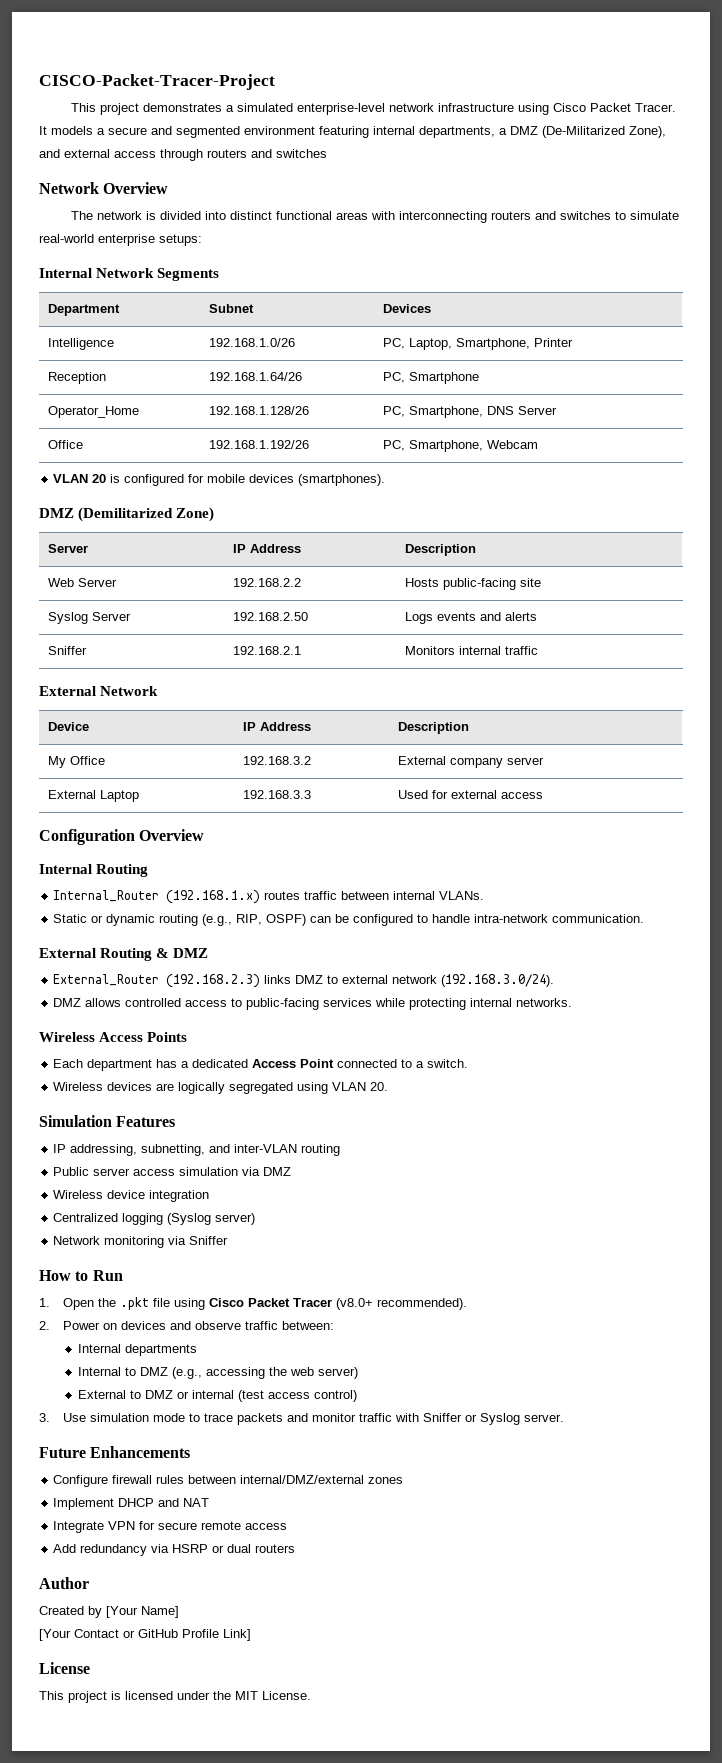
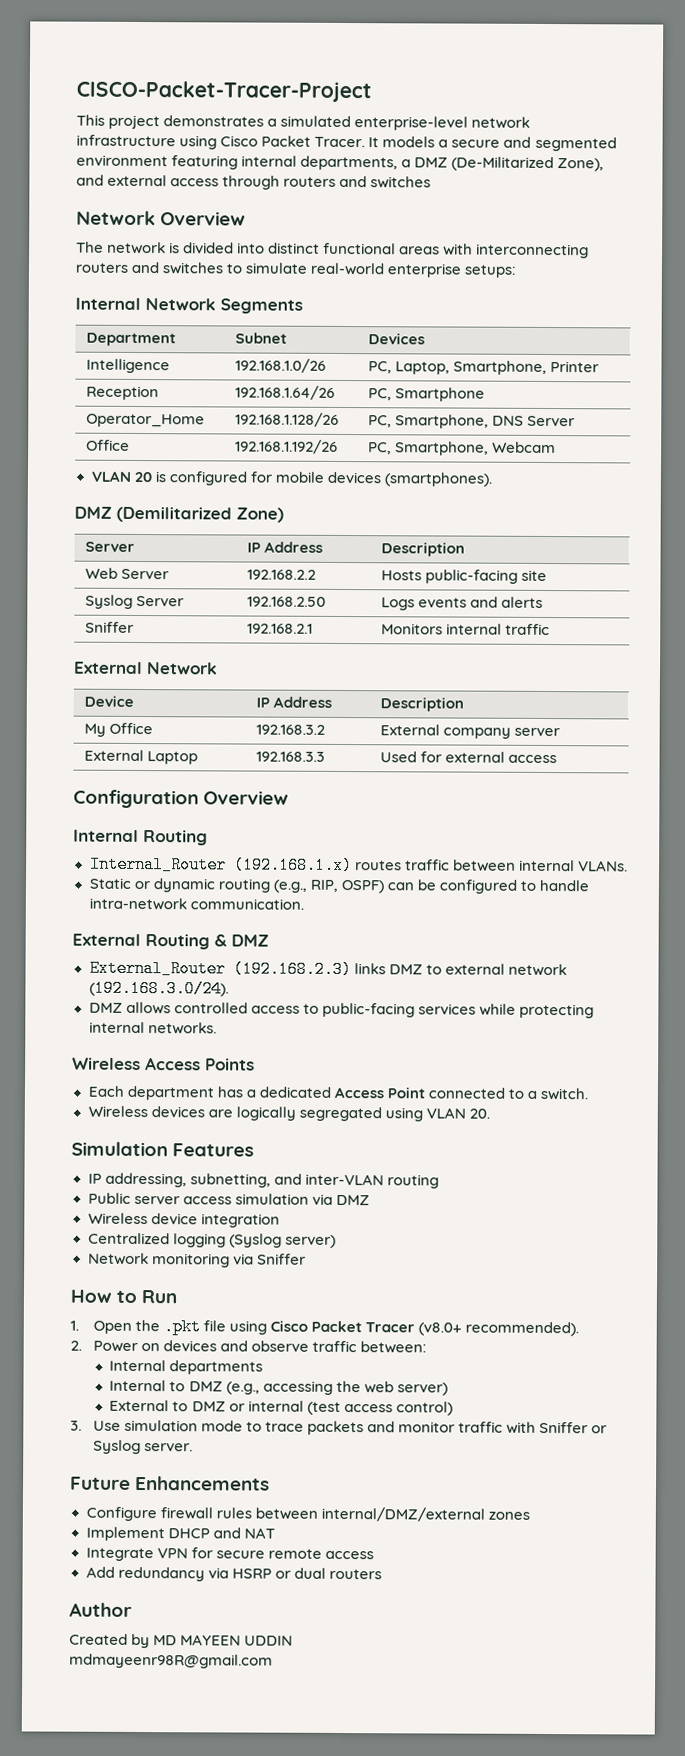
- Created by [Your Name]
- [Your Contact or GitHub Profile Link]
- License
- This project is licensed under the MIT License.
+ Created by MD MAYEEN UDDIN
+ mdmayeenr98R@gmail.com

